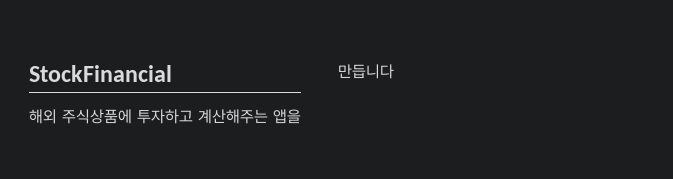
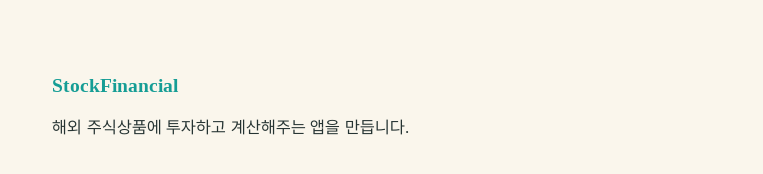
- 해외 주식상품에 투자하고 계산해주는 앱을 만듭니다
+ 해외 주식상품에 투자하고 계산해주는 앱을 만듭니다.

